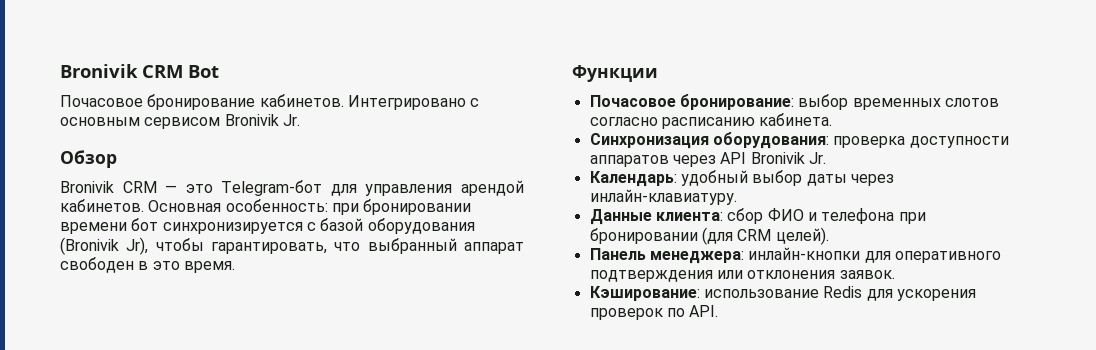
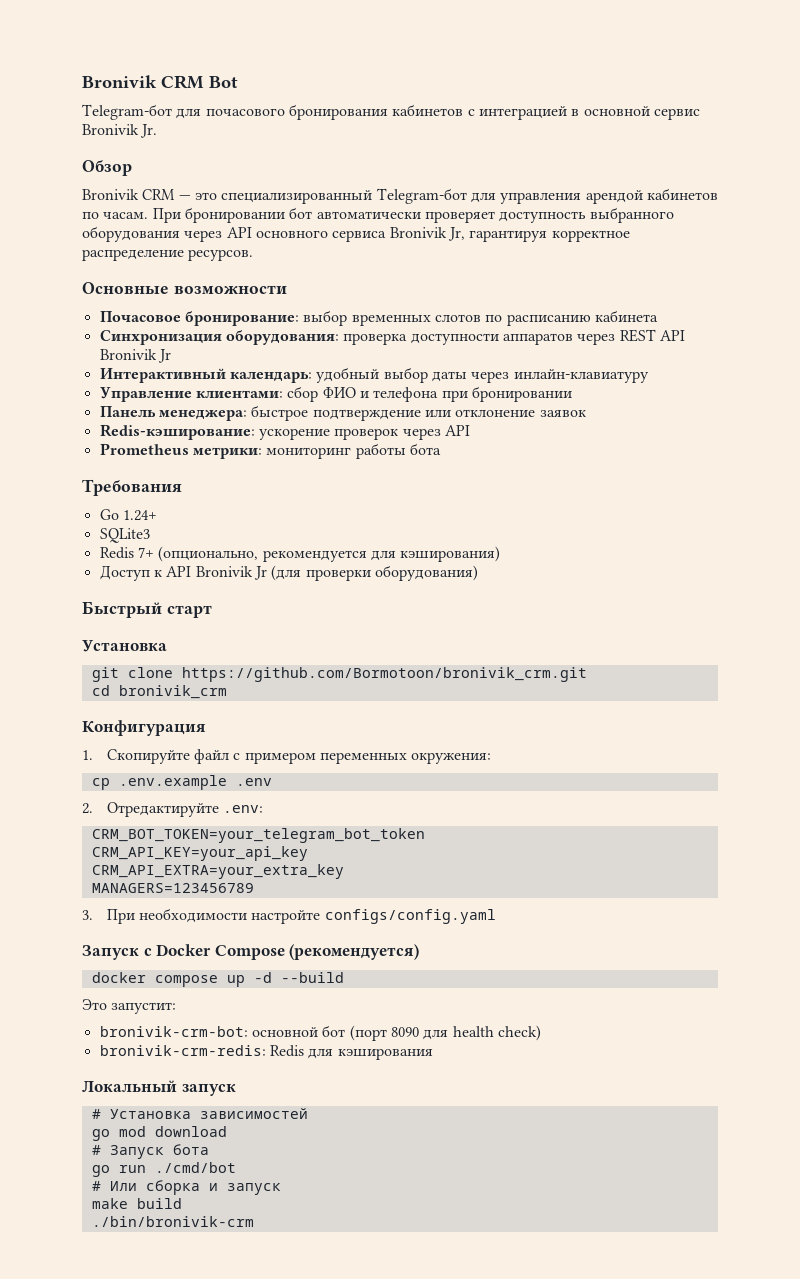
- Почасовое бронирование кабинетов. Интегрировано с основным сервисом Bronivik Jr.
+ Telegram-бот для почасового бронирования кабинетов с интеграцией в основной сервис Bronivik Jr.
- Bronivik CRM — это Telegram-бот для управления арендой кабинетов. Основная особенность: при бронировании времени бот синхронизируется с базой оборудования (Bronivik Jr), чтобы гарантировать, что выбранный аппарат свободен в это время.
- Функции
+ Bronivik CRM — это специализированный Telegram-бот для управления арендой кабинетов по часам. При бронировании бот автоматически проверяет доступность выбранного оборудования через API основного сервиса Bronivik Jr, гарантируя корректное распределение ресурсов.
+ Основные возможности
- Почасовое бронирование: выбор временных слотов согласно расписанию кабинета.
+ Почасовое бронирование: выбор временных слотов по расписанию кабинета
- Синхронизация оборудования: проверка доступности аппаратов через API Bronivik Jr.
- Календарь: удобный выбор даты через инлайн-клавиатуру.
- Данные клиента: сбор ФИО и телефона при бронировании (для CRM целей).
+ Синхронизация оборудования: проверка доступности аппаратов через REST API Bronivik Jr
+ Интерактивный календарь: удобный выбор даты через инлайн-клавиатуру
+ Управление клиентами: сбор ФИО и телефона при бронировании
- Панель менеджера: инлайн-кнопки для оперативного подтверждения или отклонения заявок.
- Кэширование: использование Redis для ускорения проверок по API.
+ Панель менеджера: быстрое подтверждение или отклонение заявок
+ Redis-кэширование: ускорение проверок через API
+ Prometheus метрики: мониторинг работы бота
+ Требования
+ Go 1.24+
+ SQLite3
+ Redis 7+ (опционально, рекомендуется для кэширования)
+ Доступ к API Bronivik Jr (для проверки оборудования)
+ Быстрый старт
+ Установка
+ git clone https://github.com/Bormotoon/bronivik_crm.git
+ cd bronivik_crm
+ Конфигурация
+ 1. Скопируйте файл с примером переменных окружения:
+ cp .env.example .env
+ 2. Отредактируйте .env:
+ CRM_BOT_TOKEN=your_telegram_bot_token
+ CRM_API_KEY=your_api_key
+ CRM_API_EXTRA=your_extra_key
+ MANAGERS=123456789
+ 3. При необходимости настройте configs/config.yaml
+ Запуск с Docker Compose (рекомендуется)
+ docker compose up -d --build
+ Это запустит:
+ bronivik-crm-bot: основной бот (порт 8090 для health check)
+ bronivik-crm-redis: Redis для кэширования
+ Локальный запуск
+ # Установка зависимостей
+ go mod download
+ # Запуск бота
+ go run ./cmd/bot
+ # Или сборка и запуск
+ make build
+ ./bin/bronivik-crm

